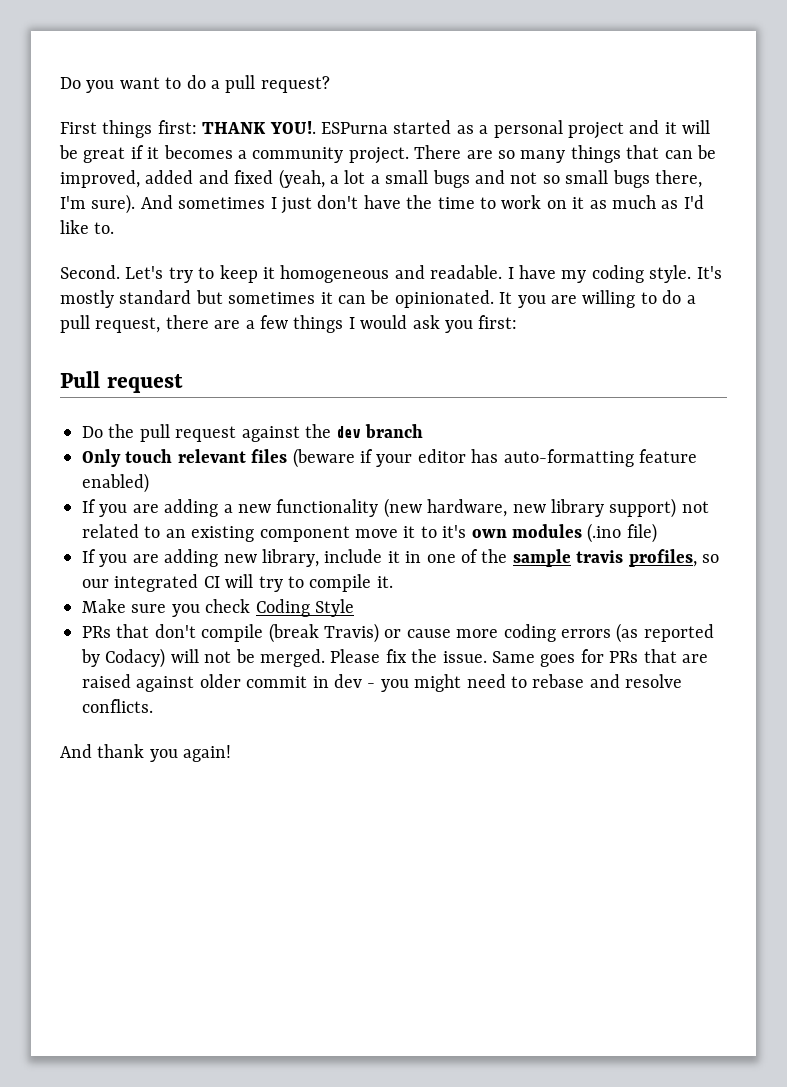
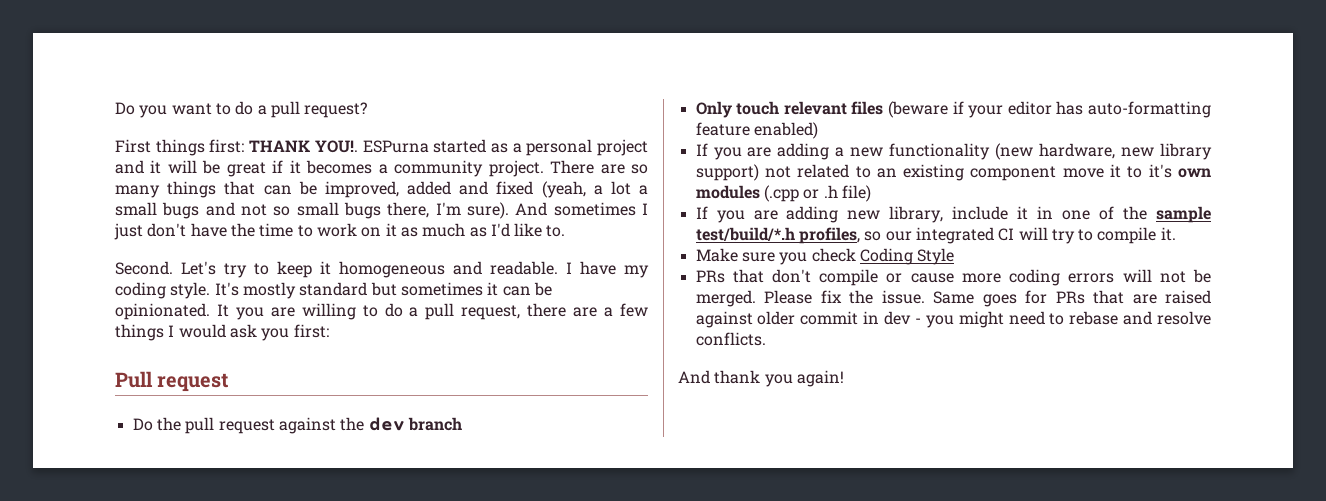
- If you are adding a new functionality (new hardware, new library support) not related to an existing component move it to it's own modules (.ino file)
+ If you are adding a new functionality (new hardware, new library support) not related to an existing component move it to it's own modules (.cpp or .h file)
- If you are adding new library, include it in one of the sample travis profiles, so our integrated CI will try to compile it.
+ If you are adding new library, include it in one of the sample test/build/*.h profiles, so our integrated CI will try to compile it.
- PRs that don't compile (break Travis) or cause more coding errors (as reported by Codacy) will not be merged.
+ PRs that don't compile or cause more coding errors will not be merged.

